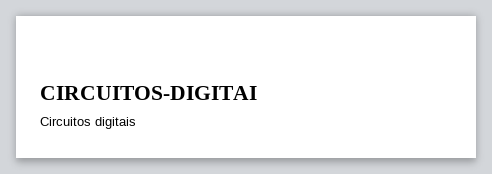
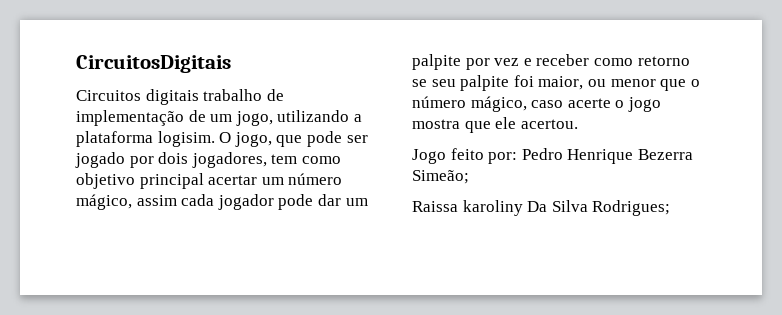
- CIRCUITOS-DIGITAI
+ CircuitosDigitais
- Circuitos digitais
+ Circuitos digitais trabalho de implementação de um jogo, utilizando a plataforma logisim. O jogo, que pode ser jogado por dois jogadores, tem como objetivo principal acertar um número mágico, assim cada jogador pode dar um palpite por vez e receber como retorno se seu palpite foi maior, ou menor que o número mágico, caso acerte o jogo mostra que ele acertou.
+ Jogo feito por: Pedro Henrique Bezerra Simeão;
+ Raissa karoliny Da Silva Rodrigues;

